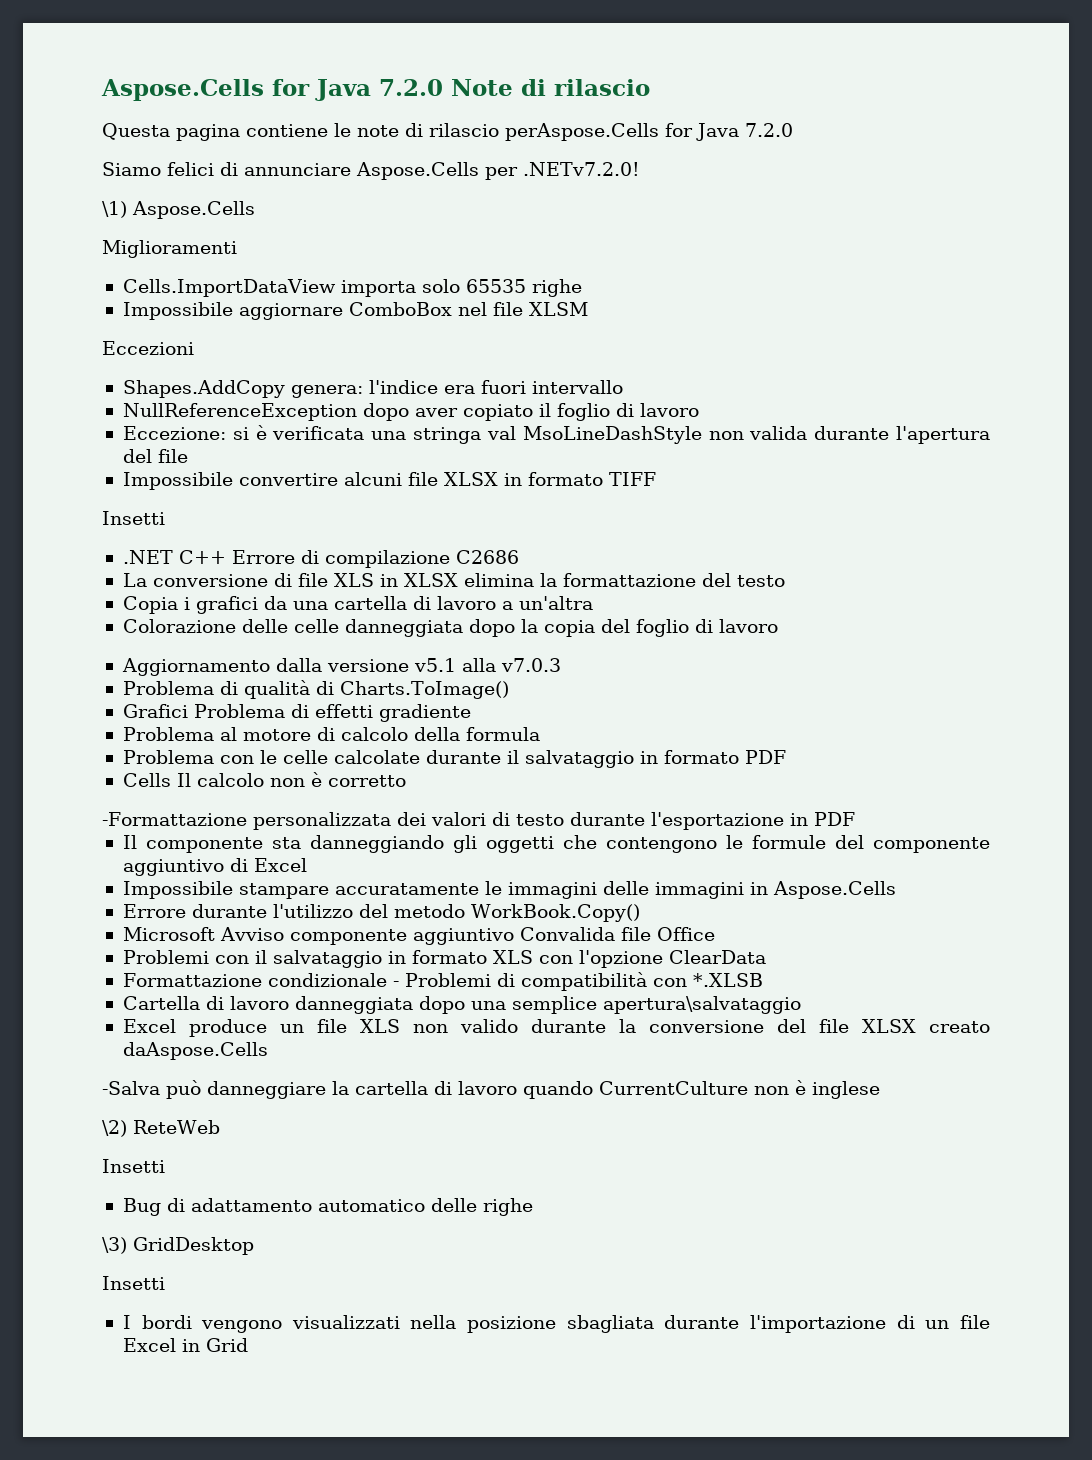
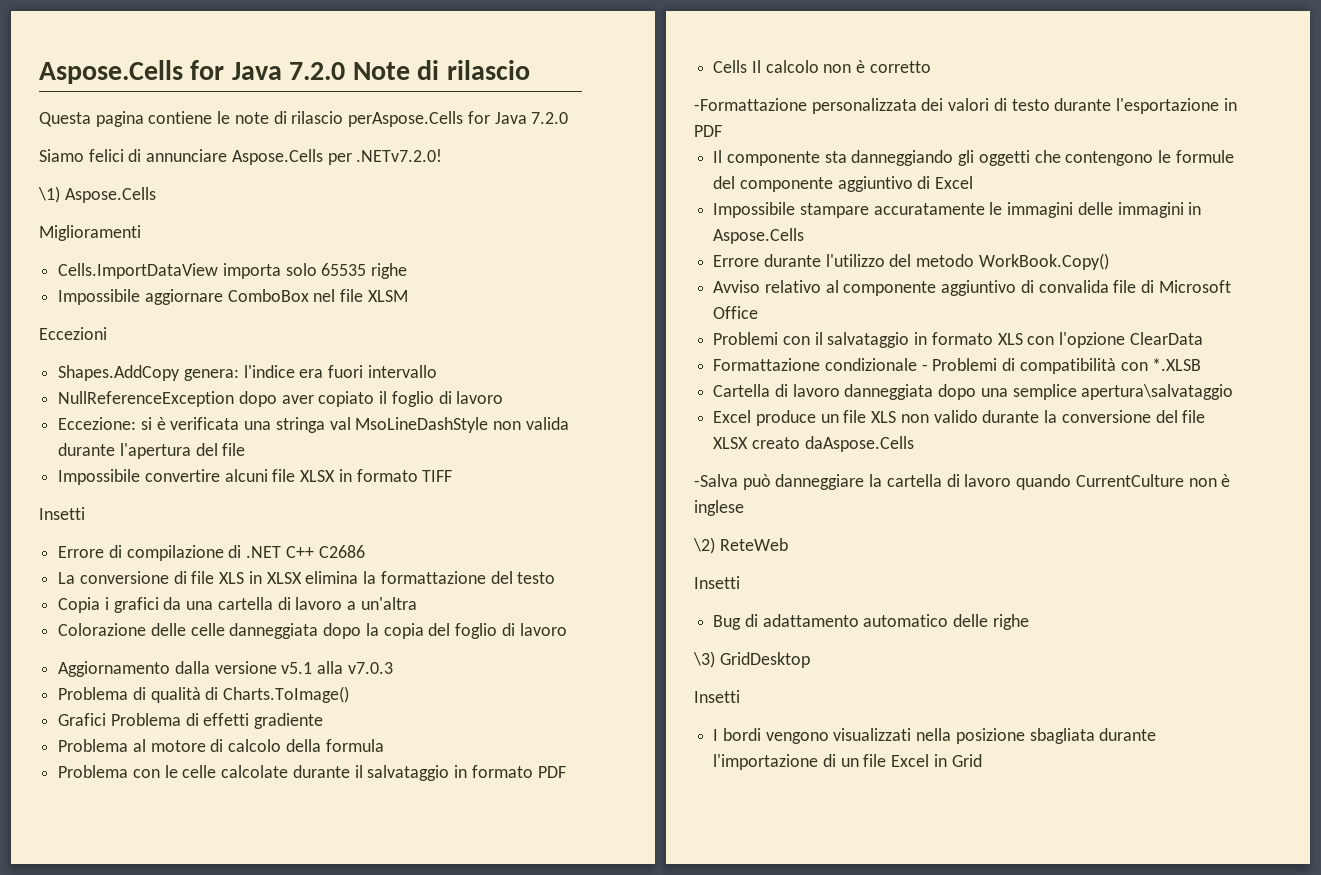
- .NET C++ Errore di compilazione C2686
+ Errore di compilazione di .NET C++ C2686
- Microsoft Avviso componente aggiuntivo Convalida file Office
+ Avviso relativo al componente aggiuntivo di convalida file di Microsoft Office

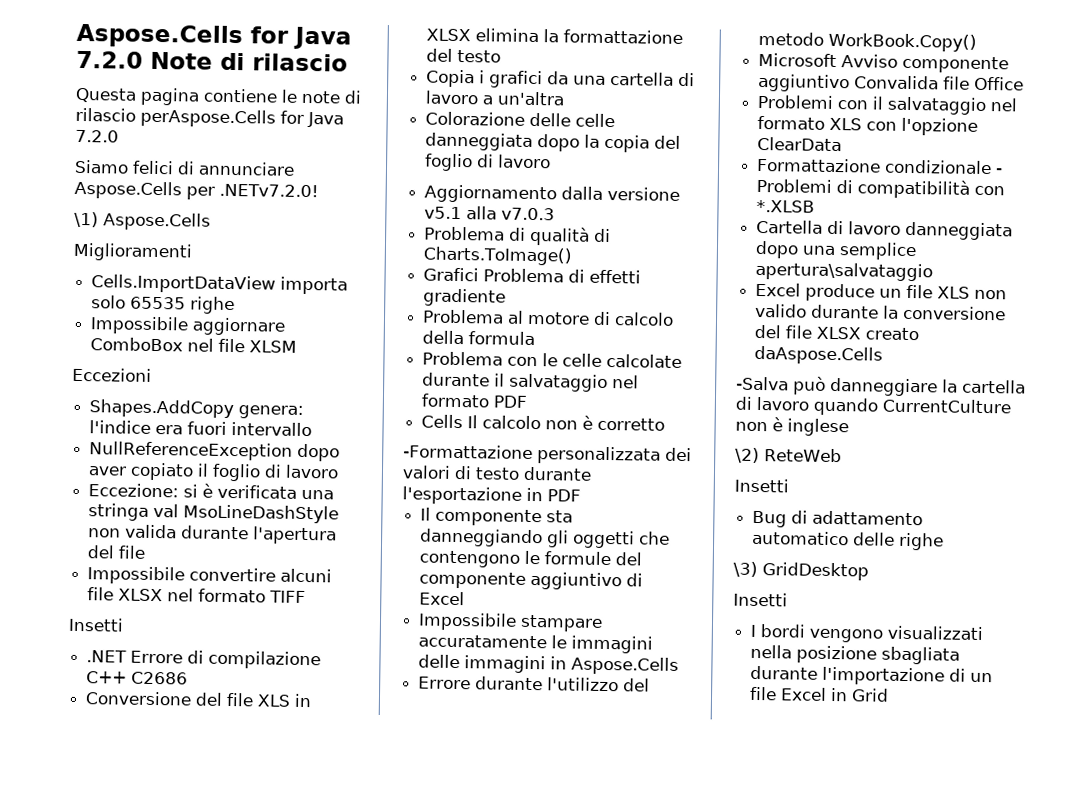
- Impossibile convertire alcuni file XLSX in formato TIFF
+ Impossibile convertire alcuni file XLSX nel formato TIFF
- Errore di compilazione di .NET C++ C2686
+ .NET Errore di compilazione C++ C2686
- La conversione di file XLS in XLSX elimina la formattazione del testo
+ Conversione del file XLS in XLSX elimina la formattazione del testo
- Problema con le celle calcolate durante il salvataggio in formato PDF
+ Problema con le celle calcolate durante il salvataggio nel formato PDF
- Avviso relativo al componente aggiuntivo di convalida file di Microsoft Office
+ Microsoft Avviso componente aggiuntivo Convalida file Office
- Problemi con il salvataggio in formato XLS con l'opzione ClearData
+ Problemi con il salvataggio nel formato XLS con l'opzione ClearData

